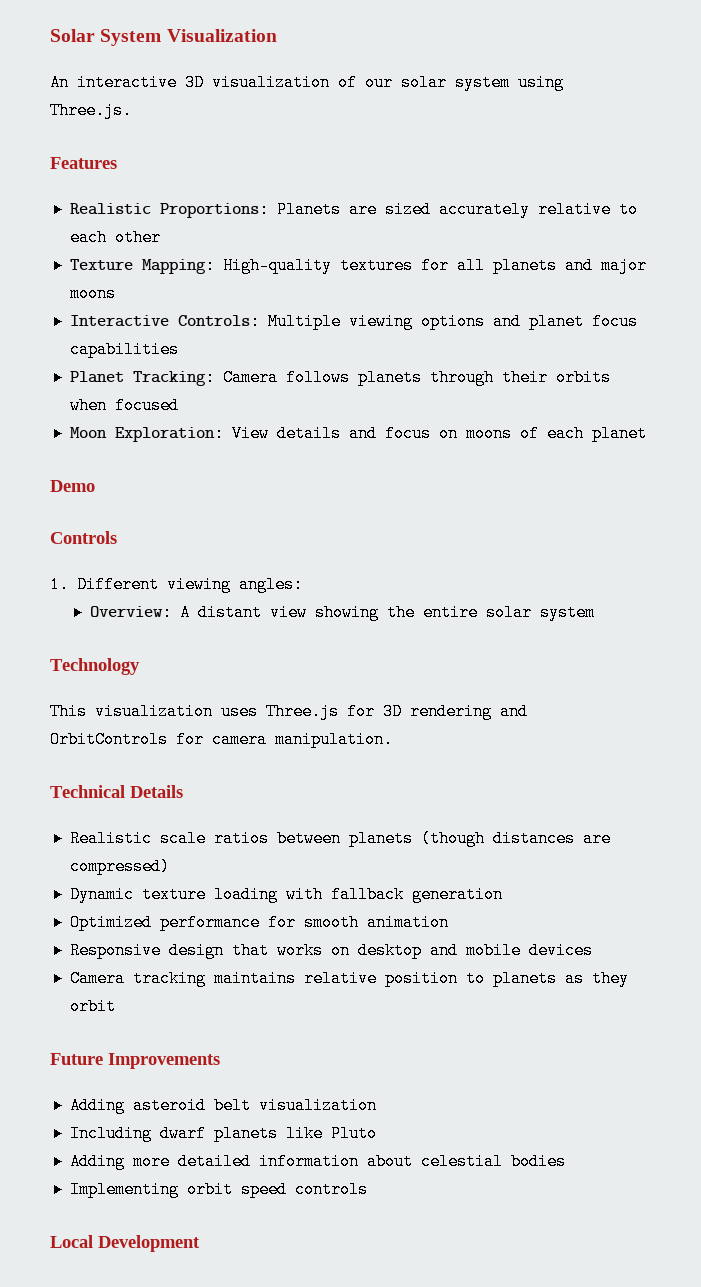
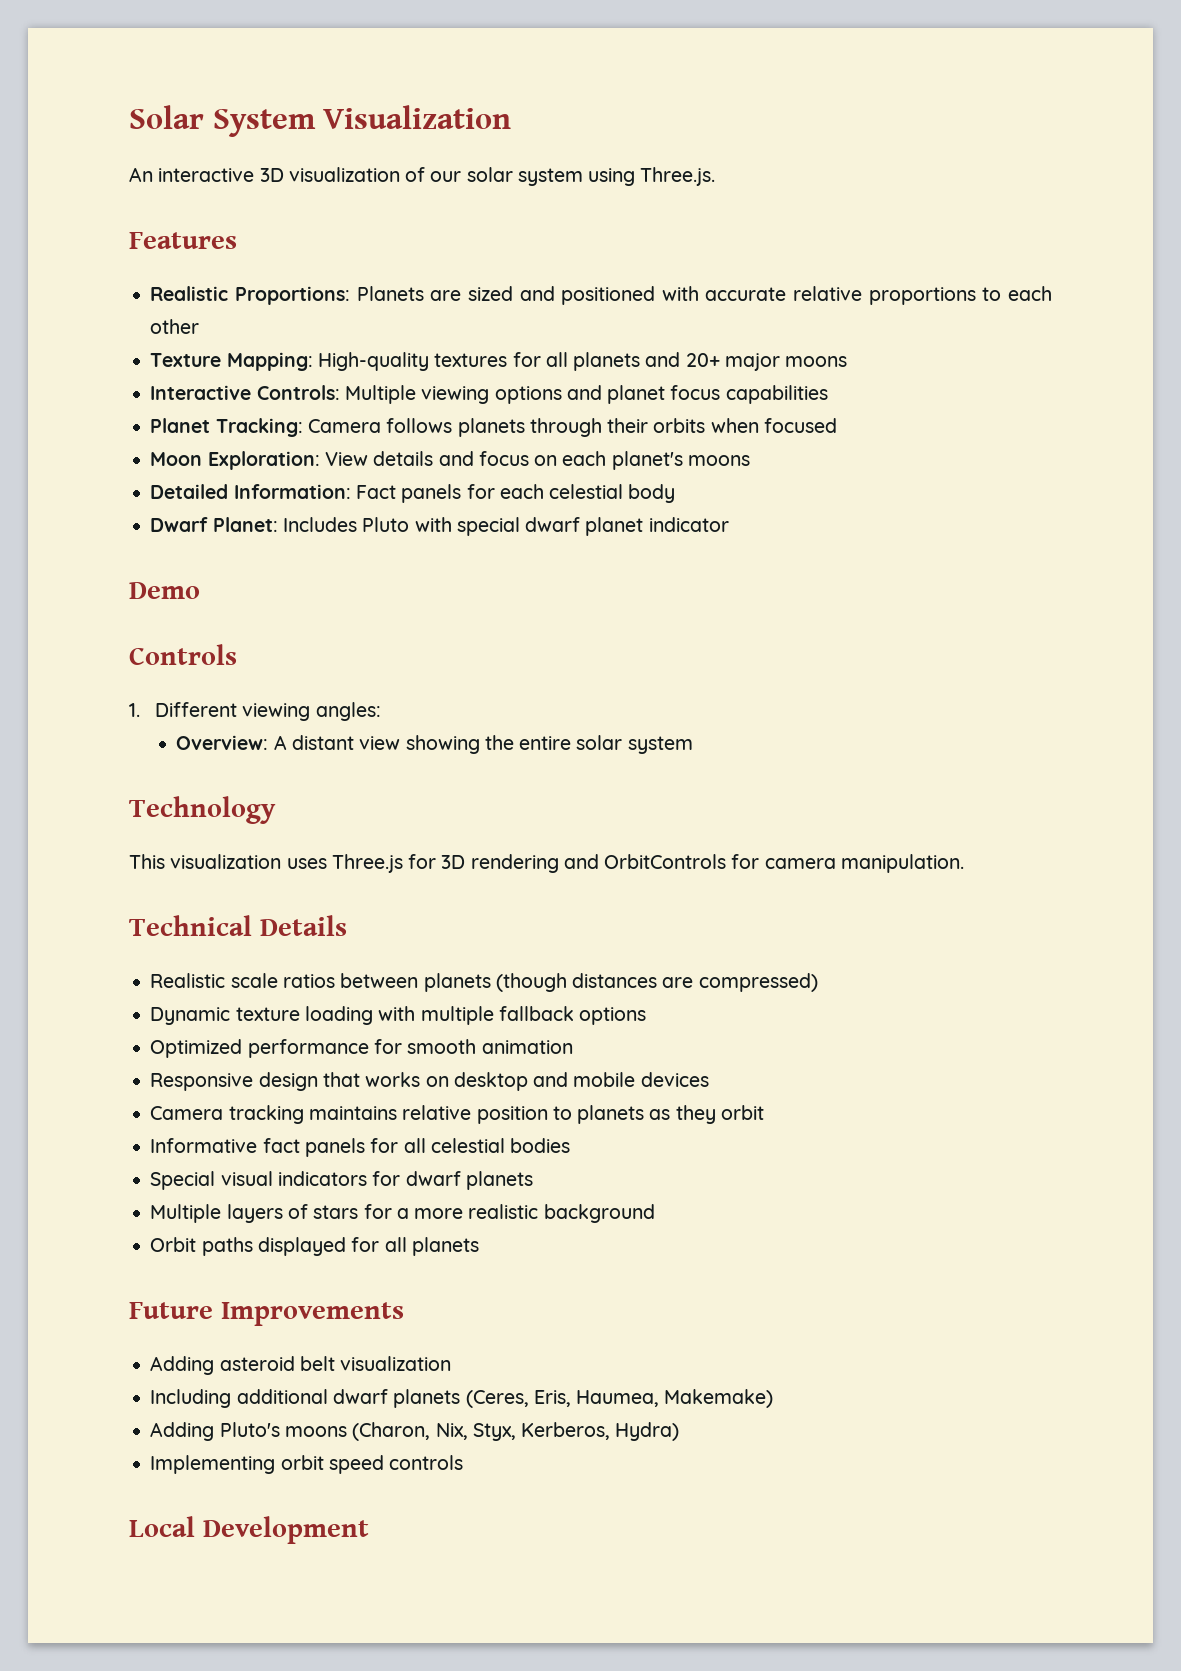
- Realistic Proportions: Planets are sized accurately relative to each other
+ Realistic Proportions: Planets are sized and positioned with accurate relative proportions to each other
- Texture Mapping: High-quality textures for all planets and major moons
+ Texture Mapping: High-quality textures for all planets and 20+ major moons
- Moon Exploration: View details and focus on moons of each planet
+ Moon Exploration: View details and focus on each planet's moons
+ Detailed Information: Fact panels for each celestial body
+ Dwarf Planet: Includes Pluto with special dwarf planet indicator
- Dynamic texture loading with fallback generation
+ Dynamic texture loading with multiple fallback options
+ Informative fact panels for all celestial bodies
+ Special visual indicators for dwarf planets
+ Multiple layers of stars for a more realistic background
+ Orbit paths displayed for all planets
- Including dwarf planets like Pluto
- Adding more detailed information about celestial bodies
+ Including additional dwarf planets (Ceres, Eris, Haumea, Makemake)
+ Adding Pluto's moons (Charon, Nix, Styx, Kerberos, Hydra)

